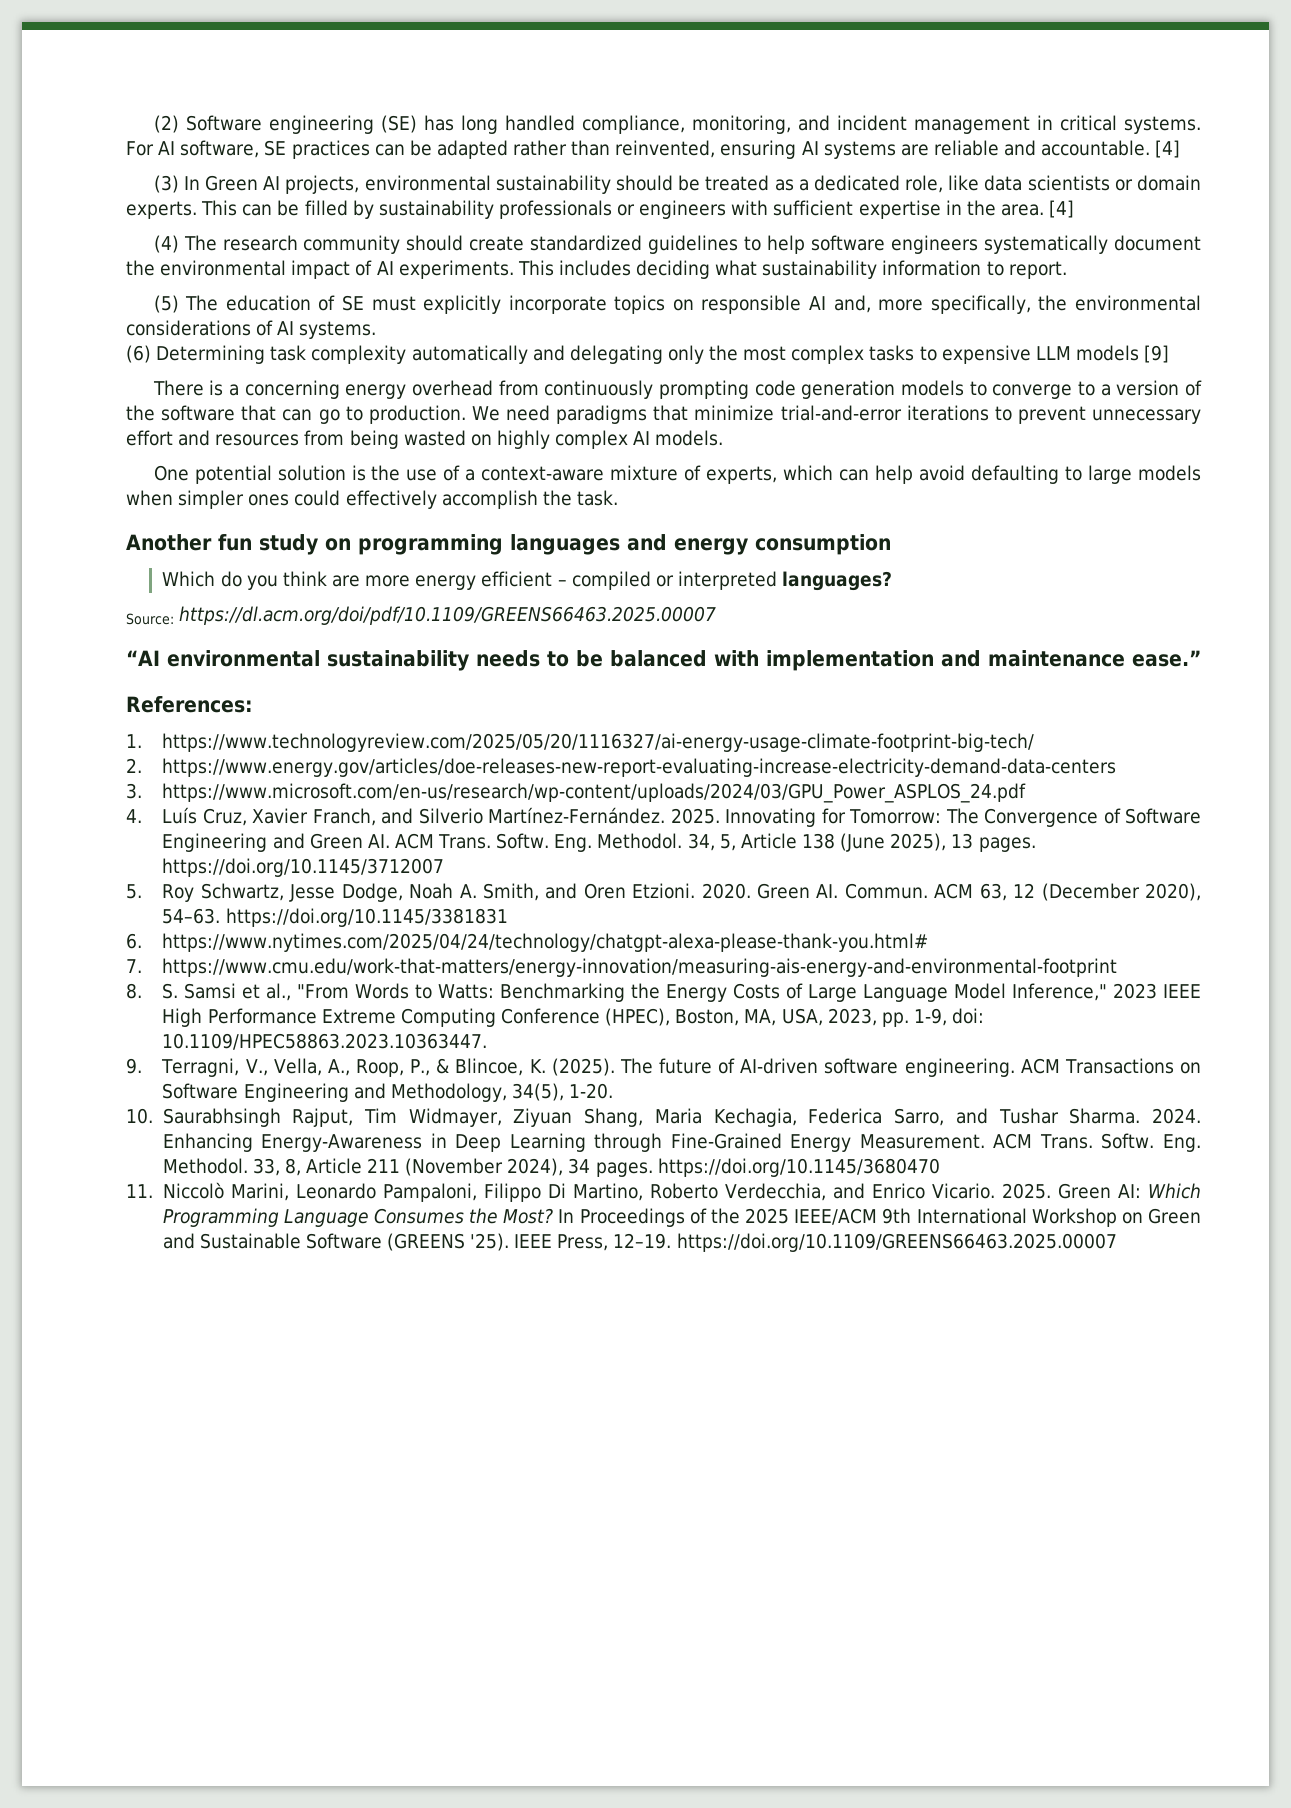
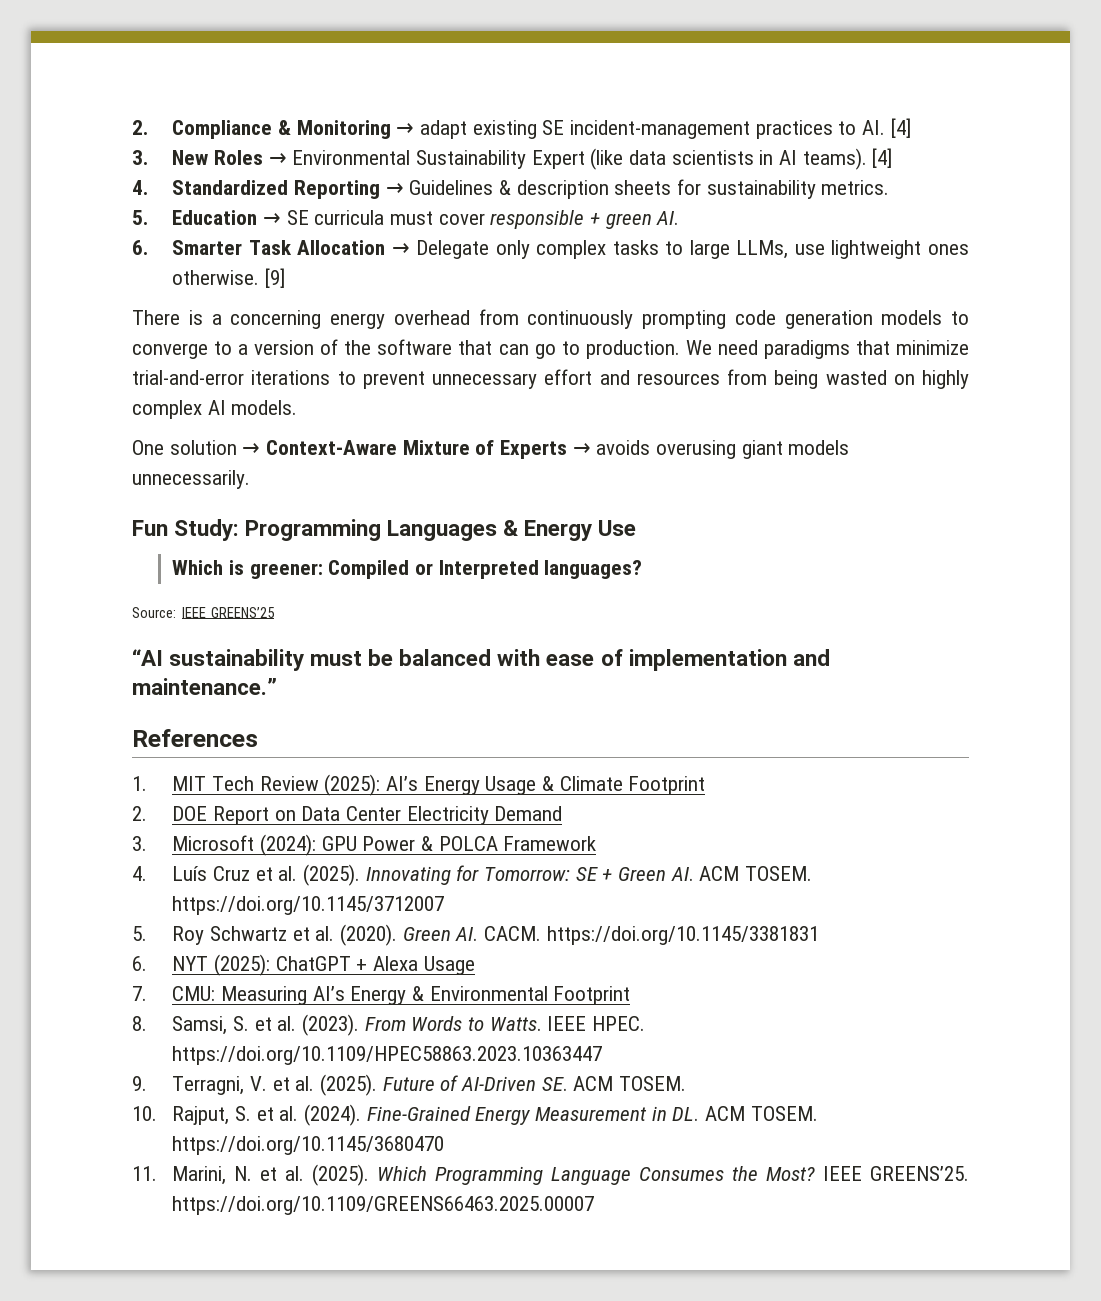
- (2) Software engineering (SE) has long handled compliance, monitoring, and incident management in critical systems. For AI software, SE practices can be adapted rather than reinvented, ensuring AI systems are reliable and accountable. [4]
- (3) In Green AI projects, environmental sustainability should be treated as a dedicated role, like data scientists or domain experts. This can be filled by sustainability professionals or engineers with sufficient expertise in the area. [4]
- (4) The research community should create standardized guidelines to help software engineers systematically document the environmental impact of AI experiments. This includes deciding what sustainability information to report.
- (5) The education of SE must explicitly incorporate topics on responsible AI and, more specifically, the environmental considerations of AI systems.
- (6) Determining task complexity automatically and delegating only the most complex tasks to expensive LLM models [9]
+ 2. Compliance & Monitoring → adapt existing SE incident-management practices to AI. [4]
+ 3. New Roles → Environmental Sustainability Expert (like data scientists in AI teams). [4]
+ 4. Standardized Reporting → Guidelines & description sheets for sustainability metrics.
+ 5. Education → SE curricula must cover responsible + green AI.
+ 6. Smarter Task Allocation → Delegate only complex tasks to large LLMs, use lightweight ones otherwise. [9]
- One potential solution is the use of a context-aware mixture of experts, which can help avoid defaulting to large models when simpler ones could effectively accomplish the task.
- Another fun study on programming languages and energy consumption
- Which do you think are more energy efficient – compiled or interpreted languages?
+ One solution → Context-Aware Mixture of Experts → avoids overusing giant models unnecessarily.
+ Fun Study: Programming Languages & Energy Use
+ Which is greener: Compiled or Interpreted languages?
- Source: https://dl.acm.org/doi/pdf/10.1109/GREENS66463.2025.00007
+ Source: IEEE GREENS’25
- “AI environmental sustainability needs to be balanced with implementation and maintenance ease.”
- References:
- 1. https://www.technologyreview.com/2025/05/20/1116327/ai-energy-usage-climate-footprint-big-tech/
- 2. https://www.energy.gov/articles/doe-releases-new-report-evaluating-increase-electricity-demand-data-centers
- 3. https://www.microsoft.com/en-us/research/wp-content/uploads/2024/03/GPU_Power_ASPLOS_24.pdf
- 4. Luís Cruz, Xavier Franch, and Silverio Martínez-Fernández. 2025. Innovating for Tomorrow: The Convergence of Software Engineering and Green AI. ACM Trans. Softw. Eng. Methodol. 34, 5, Article 138 (June 2025), 13 pages. https://doi.org/10.1145/3712007
- 5. Roy Schwartz, Jesse Dodge, Noah A. Smith, and Oren Etzioni. 2020. Green AI. Commun. ACM 63, 12 (December 2020), 54–63. https://doi.org/10.1145/3381831
- 6. https://www.nytimes.com/2025/04/24/technology/chatgpt-alexa-please-thank-you.html#
- 7. https://www.cmu.edu/work-that-matters/energy-innovation/measuring-ais-energy-and-environmental-footprint
- 8. S. Samsi et al., "From Words to Watts: Benchmarking the Energy Costs of Large Language Model Inference," 2023 IEEE High Performance Extreme Computing Conference (HPEC), Boston, MA, USA, 2023, pp. 1-9, doi: 10.1109/HPEC58863.2023.10363447.
- 9. Terragni, V., Vella, A., Roop, P., & Blincoe, K. (2025). The future of AI-driven software engineering. ACM Transactions on Software Engineering and Methodology, 34(5), 1-20.
- 10. Saurabhsingh Rajput, Tim Widmayer, Ziyuan Shang, Maria Kechagia, Federica Sarro, and Tushar Sharma. 2024. Enhancing Energy-Awareness in Deep Learning through Fine-Grained Energy Measurement. ACM Trans. Softw. Eng. Methodol. 33, 8, Article 211 (November 2024), 34 pages. https://doi.org/10.1145/3680470
- 11. Niccolò Marini, Leonardo Pampaloni, Filippo Di Martino, Roberto Verdecchia, and Enrico Vicario. 2025. Green AI: Which Programming Language Consumes the Most?
+ “AI sustainability must be balanced with ease of implementation and maintenance.”
+ References
+ 1. MIT Tech Review (2025): AI’s Energy Usage & Climate Footprint
+ 2. DOE Report on Data Center Electricity Demand
+ 3. Microsoft (2024): GPU Power & POLCA Framework
+ 4. Luís Cruz et al. (2025). Innovating for Tomorrow: SE + Green AI. ACM TOSEM. https://doi.org/10.1145/3712007
+ 5. Roy Schwartz et al. (2020). Green AI. CACM. https://doi.org/10.1145/3381831
+ 6. NYT (2025): ChatGPT + Alexa Usage
+ 7. CMU: Measuring AI’s Energy & Environmental Footprint
+ 8. Samsi, S. et al. (2023). From Words to Watts. IEEE HPEC. https://doi.org/10.1109/HPEC58863.2023.10363447
+ 9. Terragni, V. et al. (2025). Future of AI-Driven SE. ACM TOSEM.
+ 10. Rajput, S. et al. (2024). Fine-Grained Energy Measurement in DL. ACM TOSEM. https://doi.org/10.1145/3680470
+ 11. Marini, N. et al. (2025). Which Programming Language Consumes the Most?
- In Proceedings of the 2025 IEEE/ACM 9th International Workshop on Green and Sustainable Software (GREENS '25). IEEE Press, 12–19. https://doi.org/10.1109/GREENS66463.2025.00007
+ IEEE GREENS’25. https://doi.org/10.1109/GREENS66463.2025.00007

